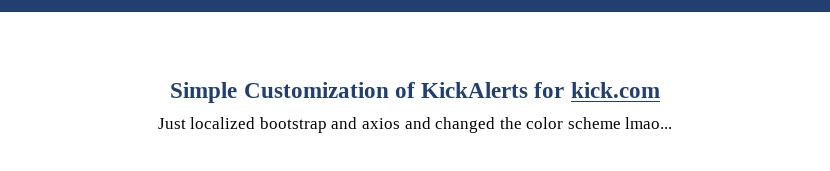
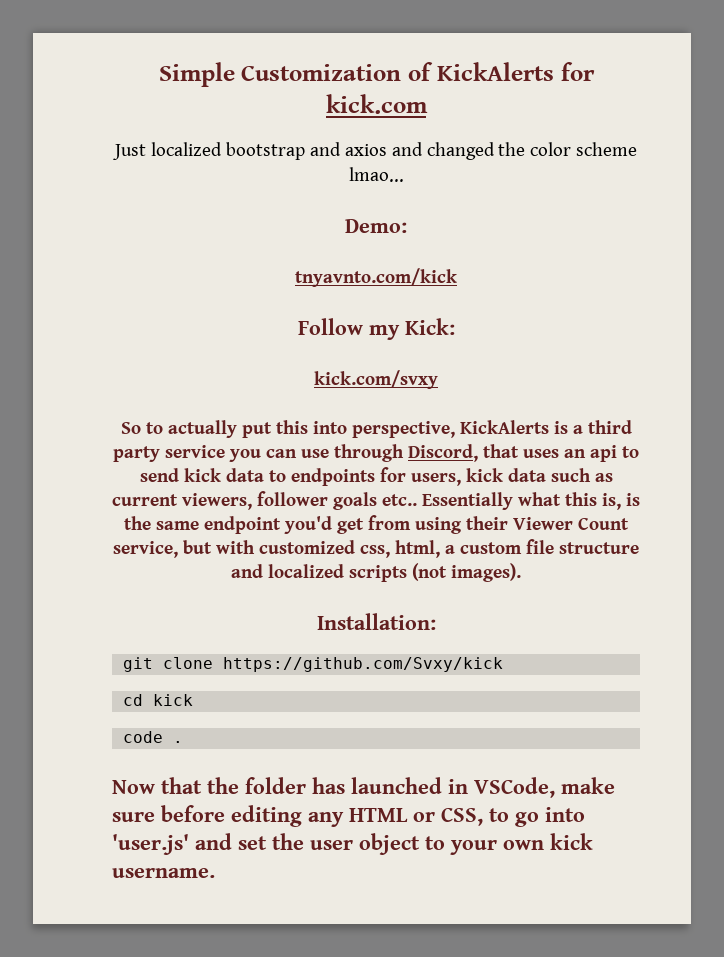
+ Demo:
+ tnyavnto.com/kick
+ Follow my Kick:
+ kick.com/svxy
+ So to actually put this into perspective, KickAlerts is a third party service you can use through Discord, that uses an api to send kick data to endpoints for users, kick data such as current viewers, follower goals etc.. Essentially what this is, is the same endpoint you'd get from using their Viewer Count service, but with customized css, html, a custom file structure and localized scripts (not images).
+ Installation:
+ git clone https://github.com/Svxy/kick
+ cd kick
+ code .
+ Now that the folder has launched in VSCode, make sure before editing any HTML or CSS, to go into 'user.js' and set the user object to your own kick username.

